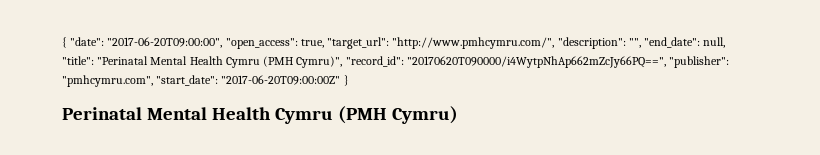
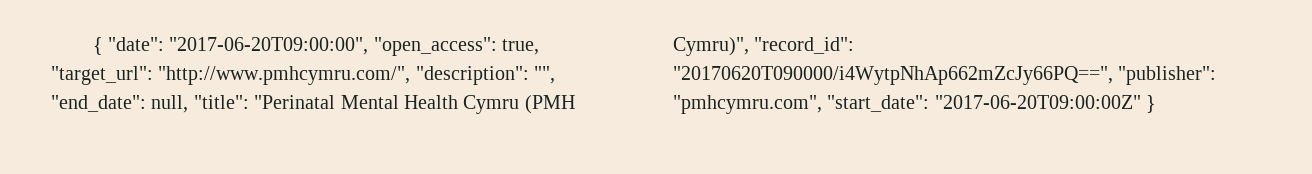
- Perinatal Mental Health Cymru (PMH Cymru)

